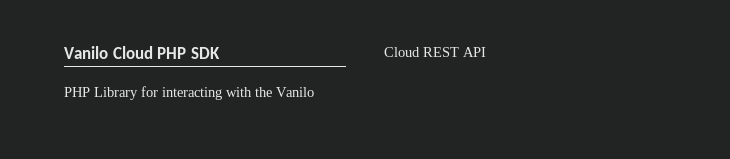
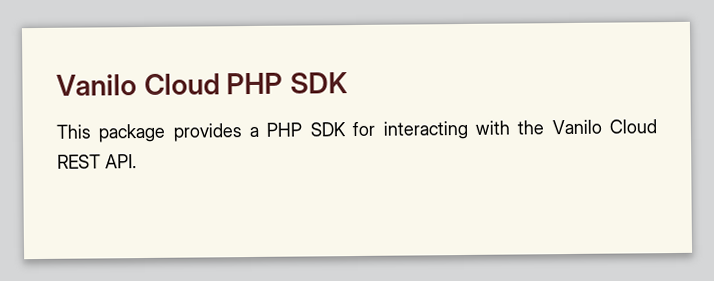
- PHP Library for interacting with the Vanilo Cloud REST API
+ This package provides a PHP SDK for interacting with the Vanilo Cloud REST API.

